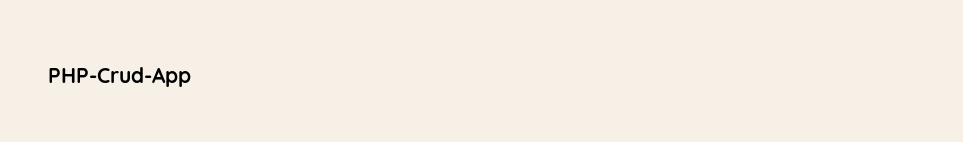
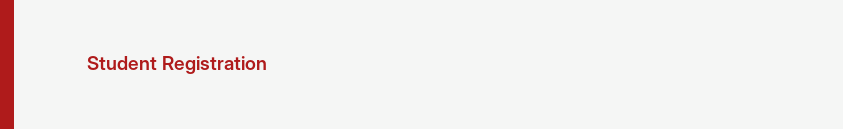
- PHP-Crud-App
+ Student Registration

